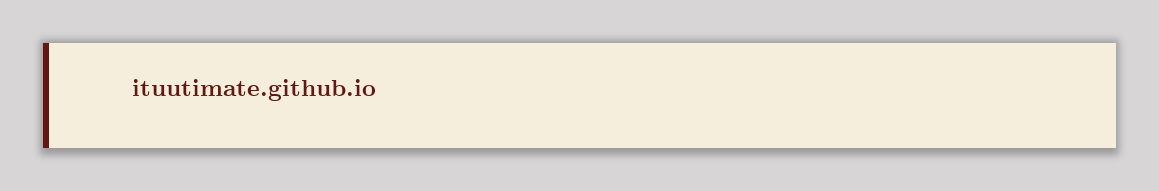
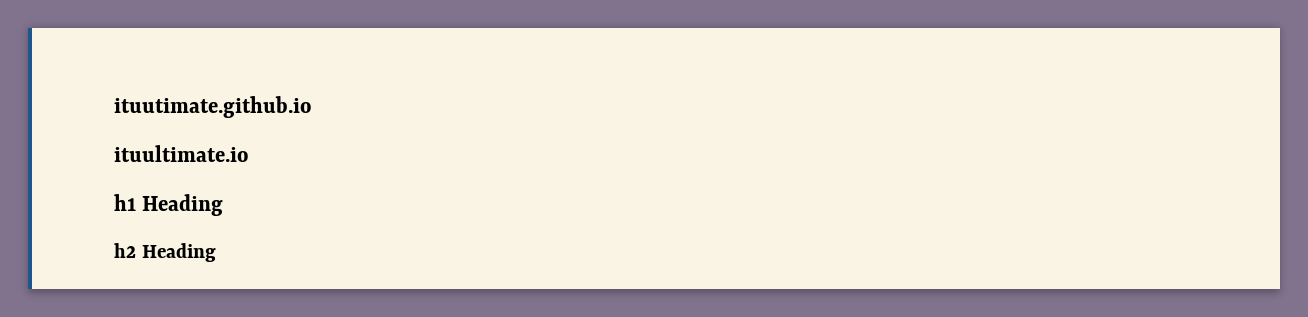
+ ituultimate.io
+ h1 Heading
+ h2 Heading

